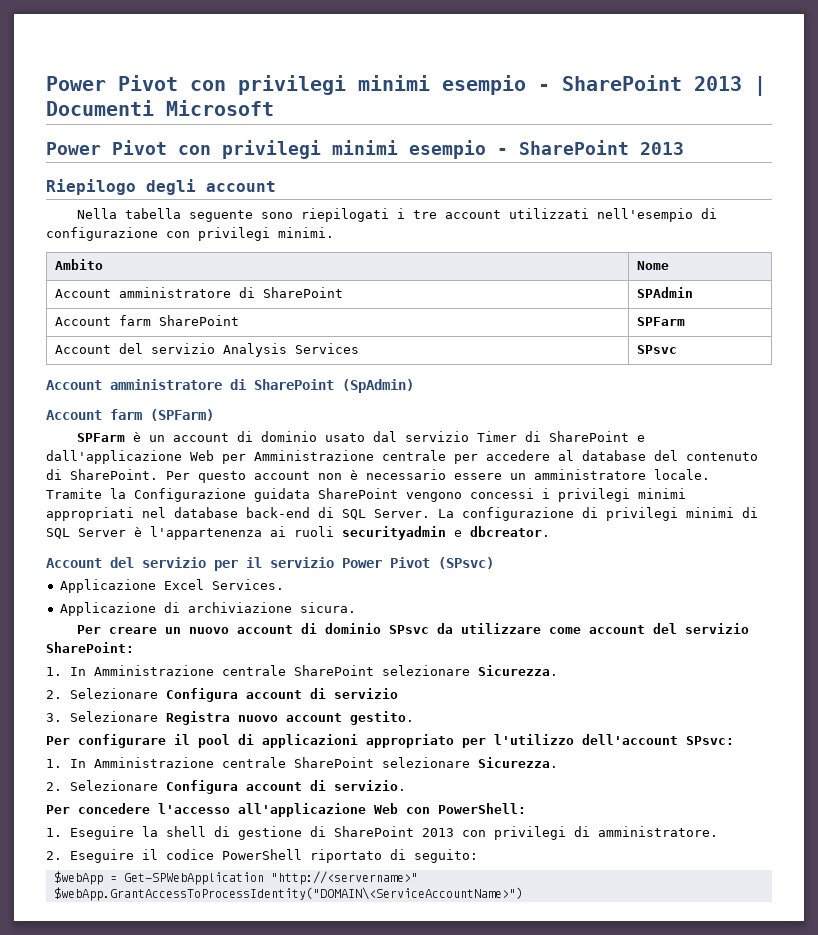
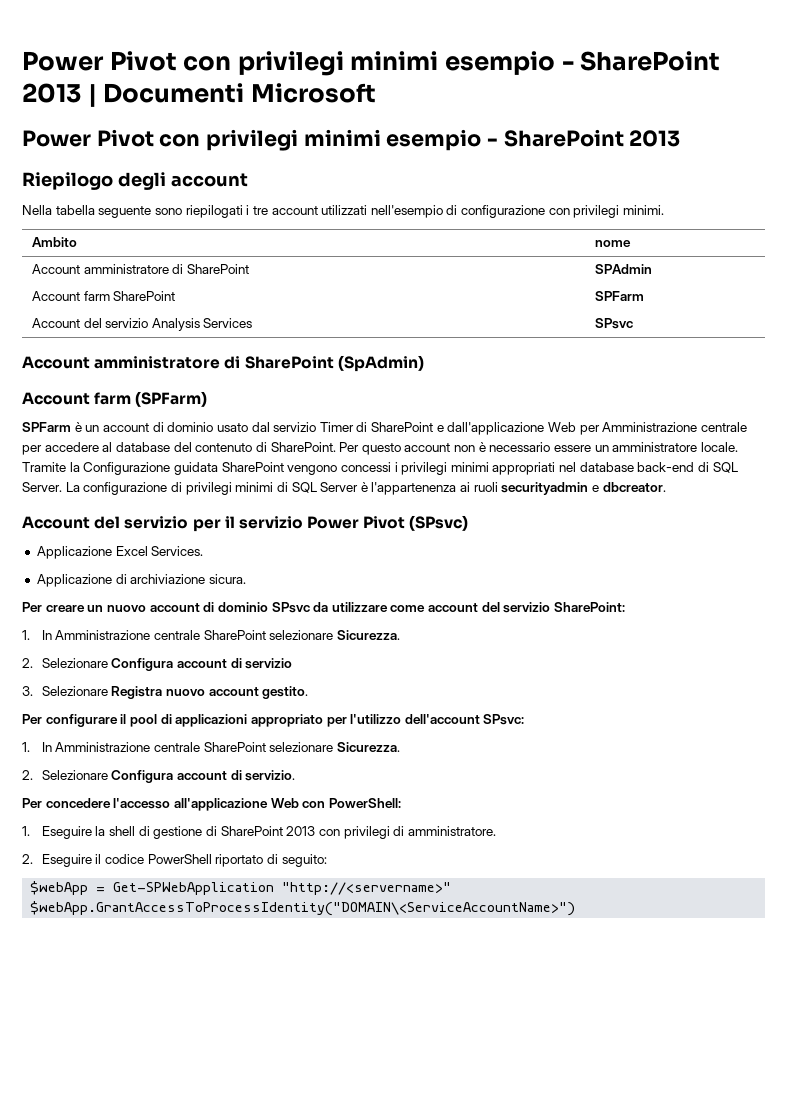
- Ambito | Nome
+ Ambito | nome

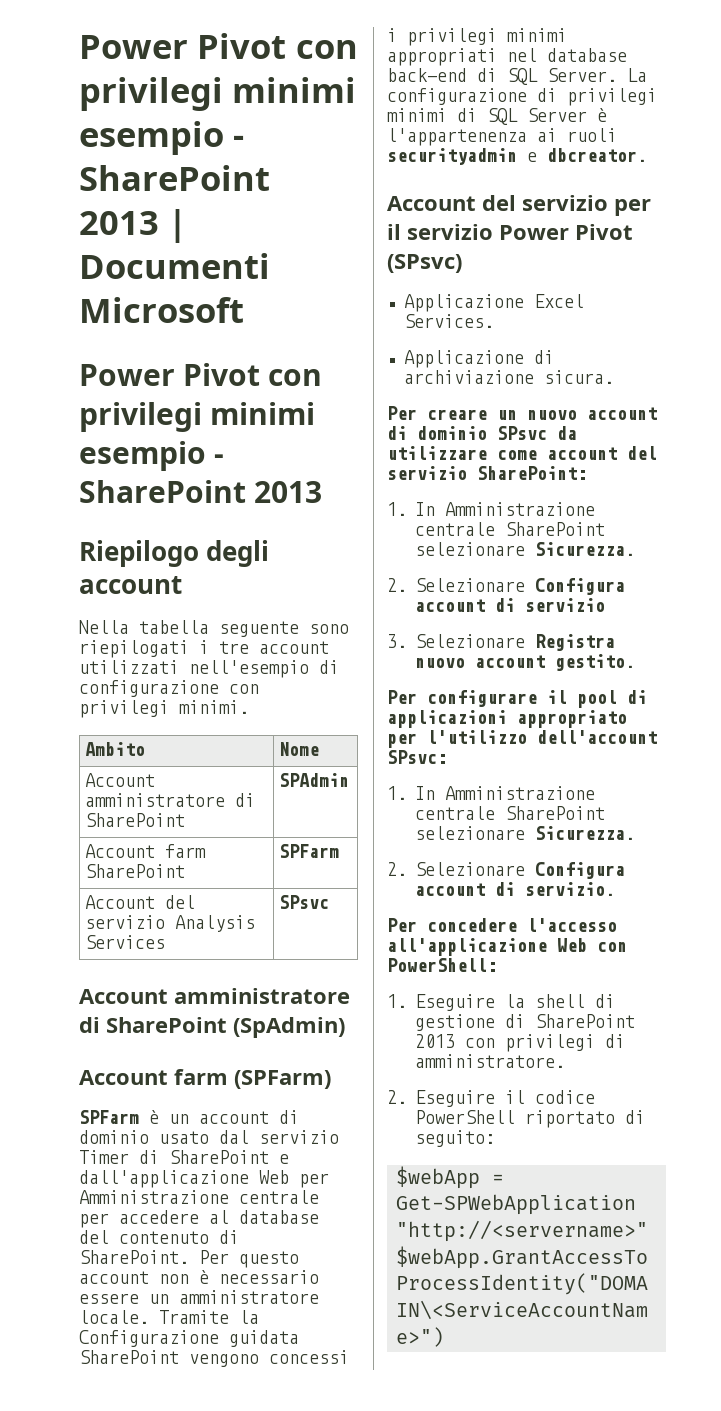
- Ambito | nome
+ Ambito | Nome

